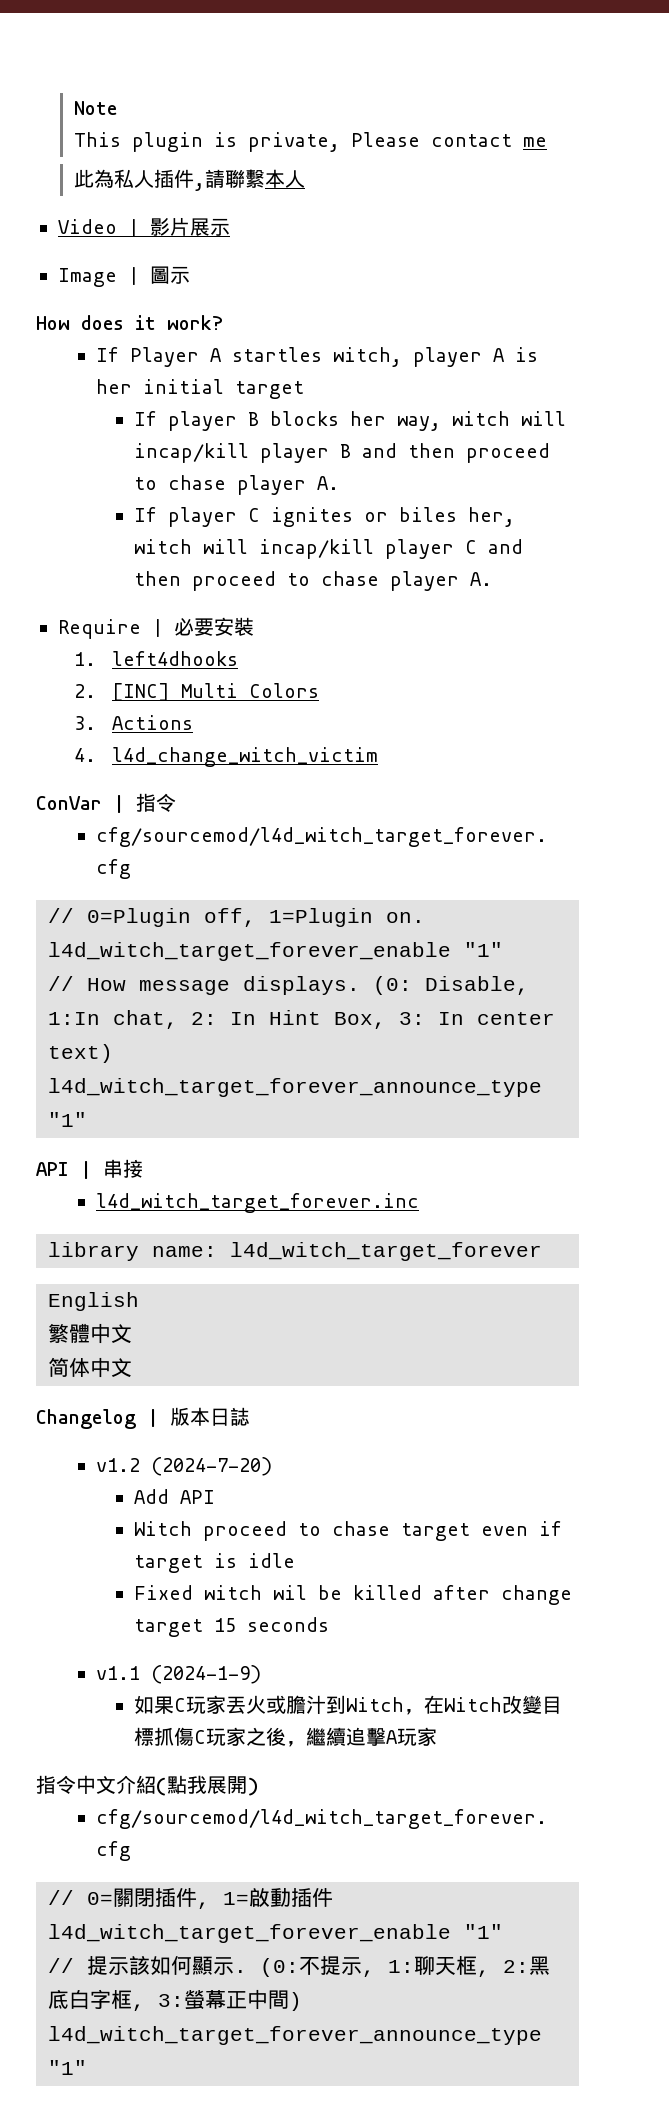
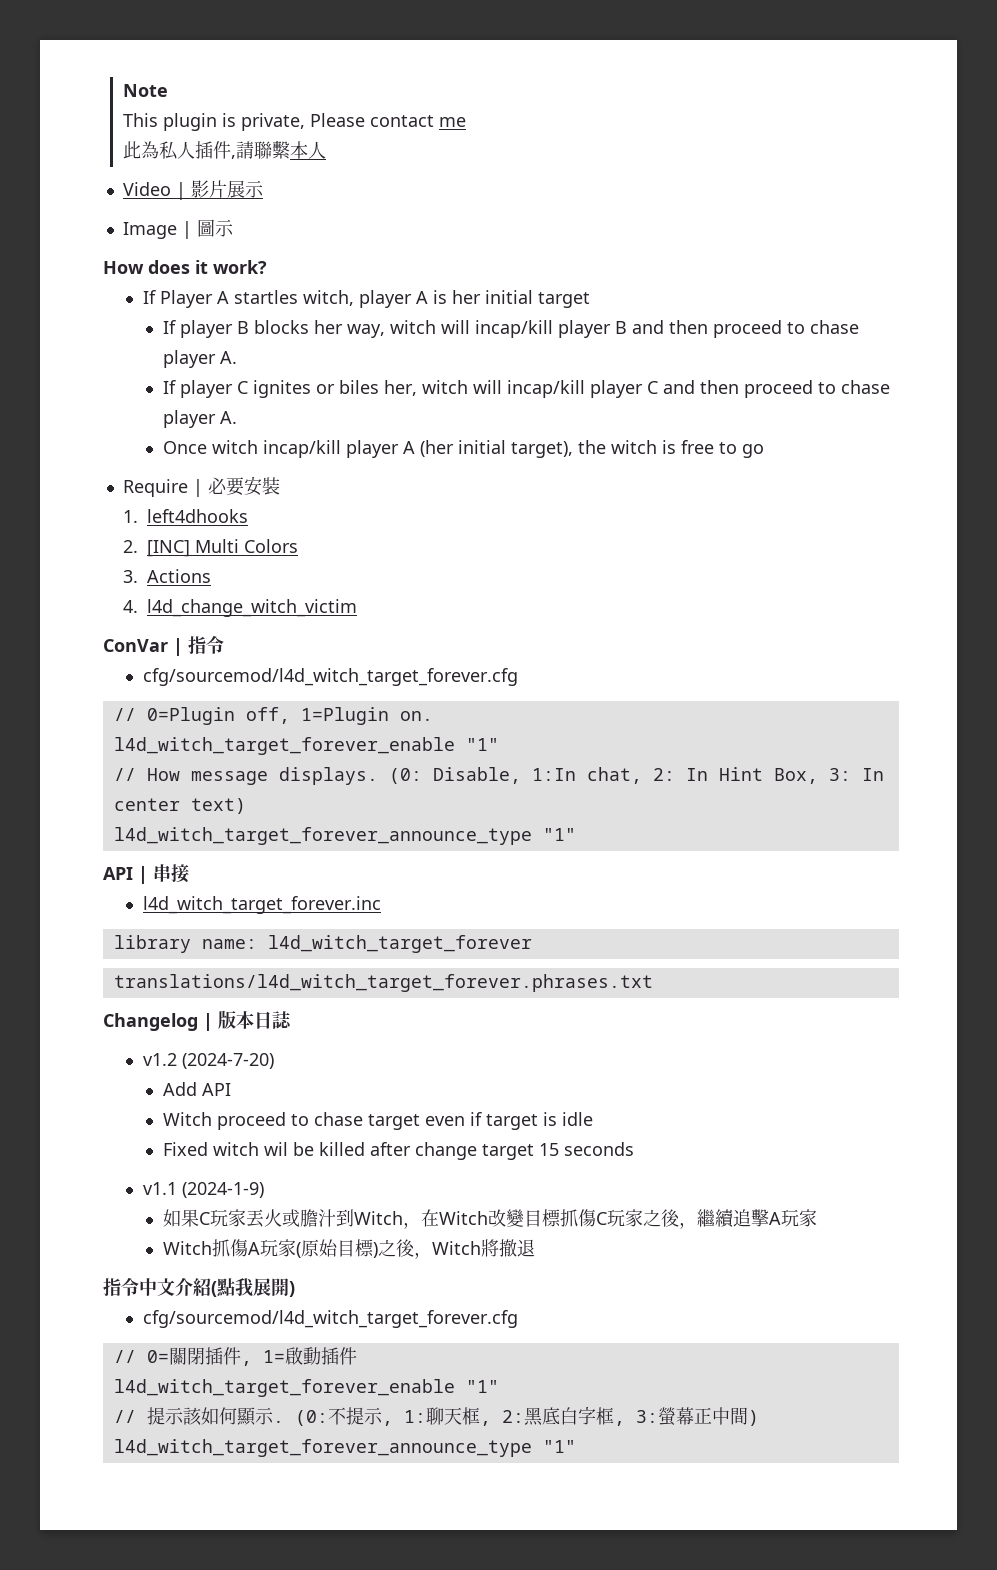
+ Once witch incap/kill player A (her initial target), the witch is free to go
- English
- 繁體中文
- 简体中文
+ translations/l4d_witch_target_forever.phrases.txt
+ Witch抓傷A玩家(原始目標)之後，Witch將撤退

